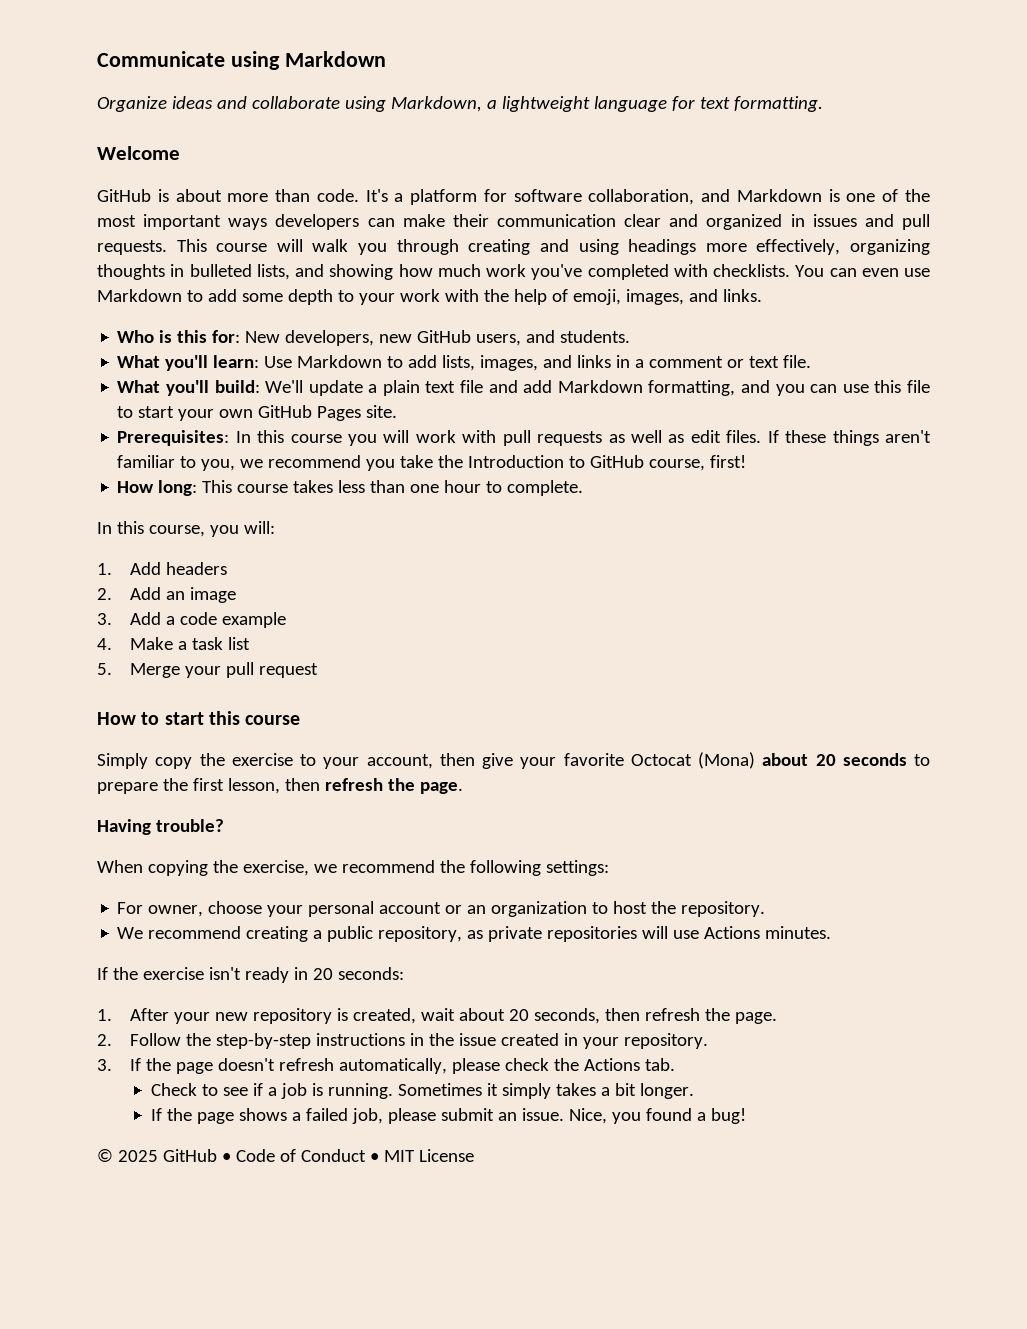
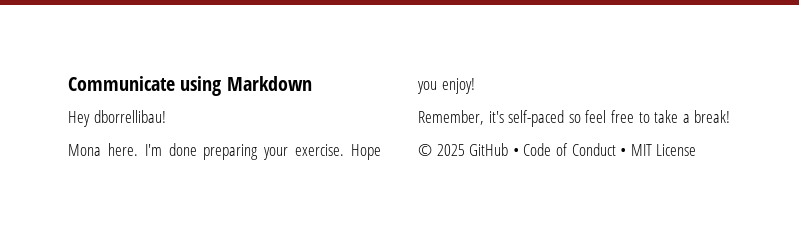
- Organize ideas and collaborate using Markdown, a lightweight language for text formatting.
- Welcome
- GitHub is about more than code. It's a platform for software collaboration, and Markdown is one of the most important ways developers can make their communication clear and organized in issues and pull requests. This course will walk you through creating and using headings more effectively, organizing thoughts in bulleted lists, and showing how much work you've completed with checklists. You can even use Markdown to add some depth to your work with the help of emoji, images, and links.
- Who is this for: New developers, new GitHub users, and students.
- What you'll learn: Use Markdown to add lists, images, and links in a comment or text file.
- What you'll build: We'll update a plain text file and add Markdown formatting, and you can use this file to start your own GitHub Pages site.
- Prerequisites: In this course you will work with pull requests as well as edit files. If these things aren't familiar to you, we recommend you take the Introduction to GitHub course, first!
- How long: This course takes less than one hour to complete.
- In this course, you will:
- 1. Add headers
- 2. Add an image
- 3. Add a code example
- 4. Make a task list
- 5. Merge your pull request
- How to start this course
- Simply copy the exercise to your account, then give your favorite Octocat (Mona) about 20 seconds to prepare the first lesson, then refresh the page.
- Having trouble?
- When copying the exercise, we recommend the following settings:
- For owner, choose your personal account or an organization to host the repository.
- We recommend creating a public repository, as private repositories will use Actions minutes.
- If the exercise isn't ready in 20 seconds:
- 1. After your new repository is created, wait about 20 seconds, then refresh the page.
- 2. Follow the step-by-step instructions in the issue created in your repository.
- 3. If the page doesn't refresh automatically, please check the Actions tab.
- Check to see if a job is running. Sometimes it simply takes a bit longer.
- If the page shows a failed job, please submit an issue. Nice, you found a bug!
+ Hey dborrellibau!
+ Mona here. I'm done preparing your exercise. Hope you enjoy!
+ Remember, it's self-paced so feel free to take a break!

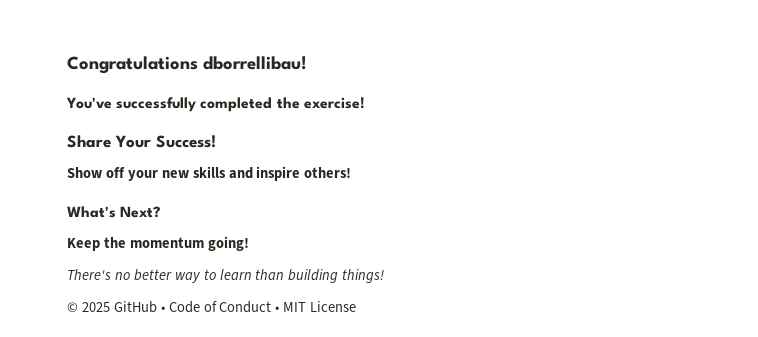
- Communicate using Markdown
- Hey dborrellibau!
- Mona here. I'm done preparing your exercise. Hope you enjoy!
- Remember, it's self-paced so feel free to take a break!
+ Congratulations dborrellibau!
+ You've successfully completed the exercise!
+ Share Your Success!
+ Show off your new skills and inspire others!
+ What's Next?
+ Keep the momentum going!
+ There's no better way to learn than building things!

